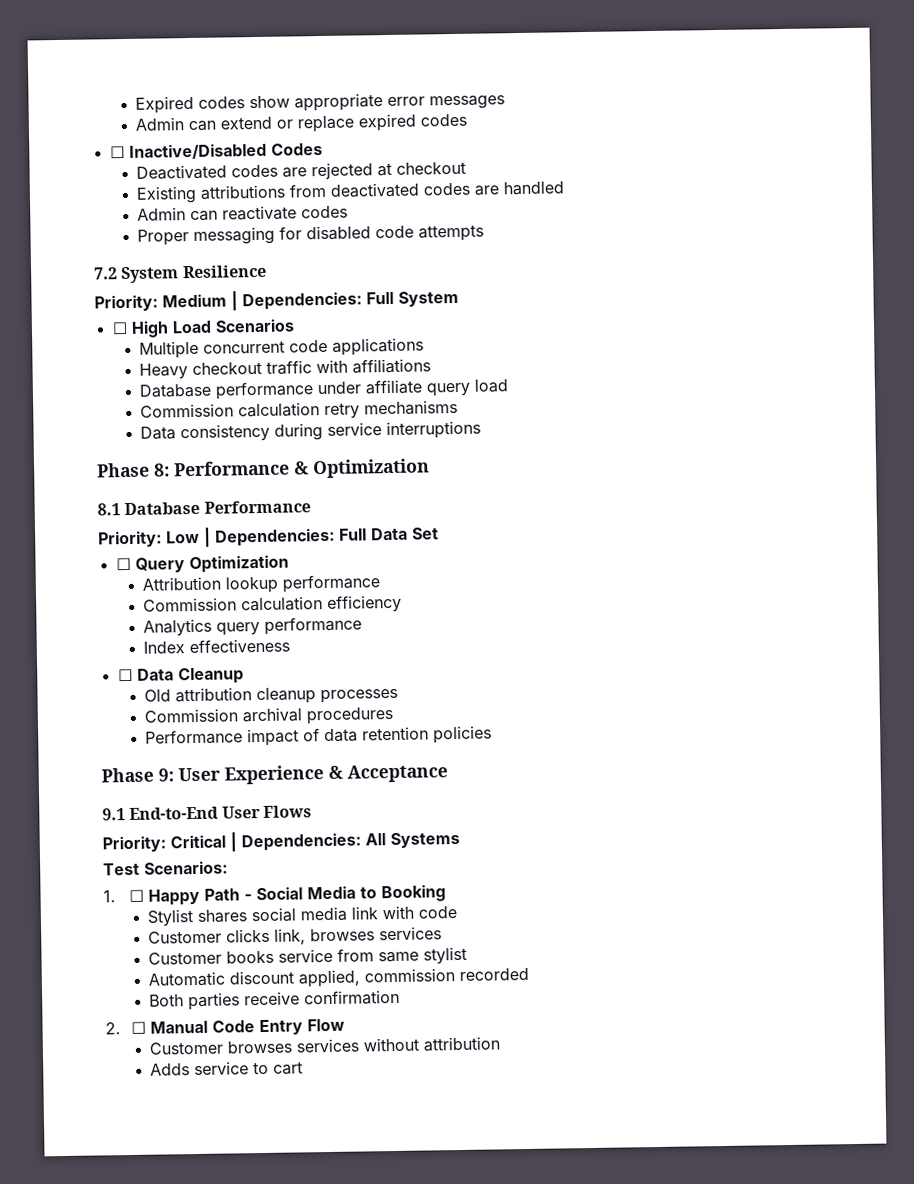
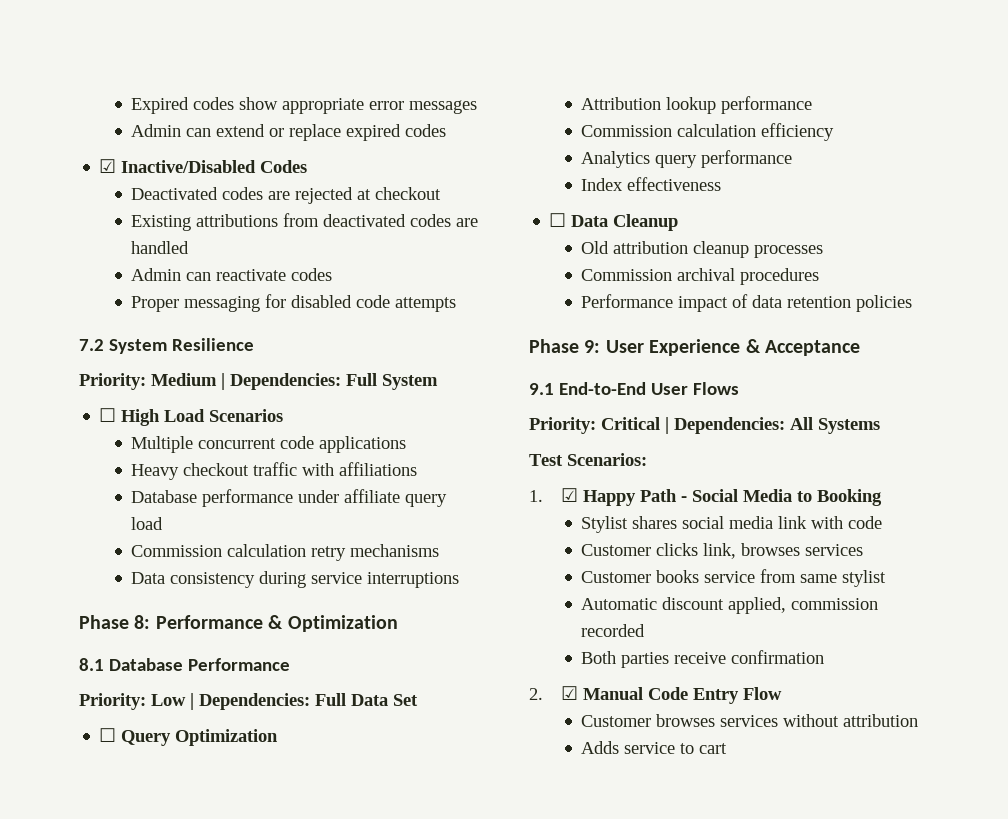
- ☐ Inactive/Disabled Codes
+ ☑ Inactive/Disabled Codes
- 1. ☐ Happy Path - Social Media to Booking
+ 1. ☑ Happy Path - Social Media to Booking
- 2. ☐ Manual Code Entry Flow
+ 2. ☑ Manual Code Entry Flow

